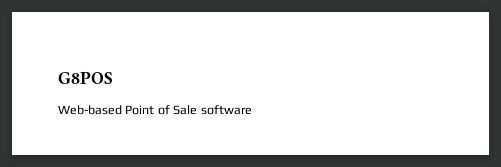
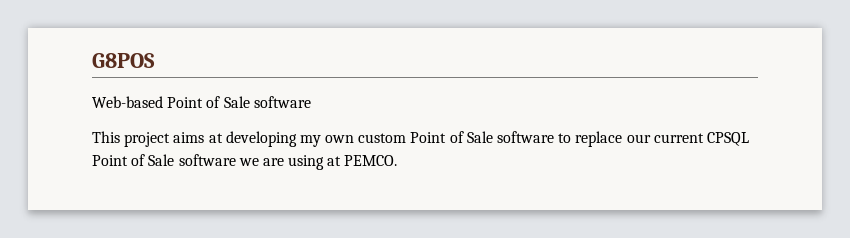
+ This project aims at developing my own custom Point of Sale software to replace our current CPSQL Point of Sale software we are using at PEMCO.

